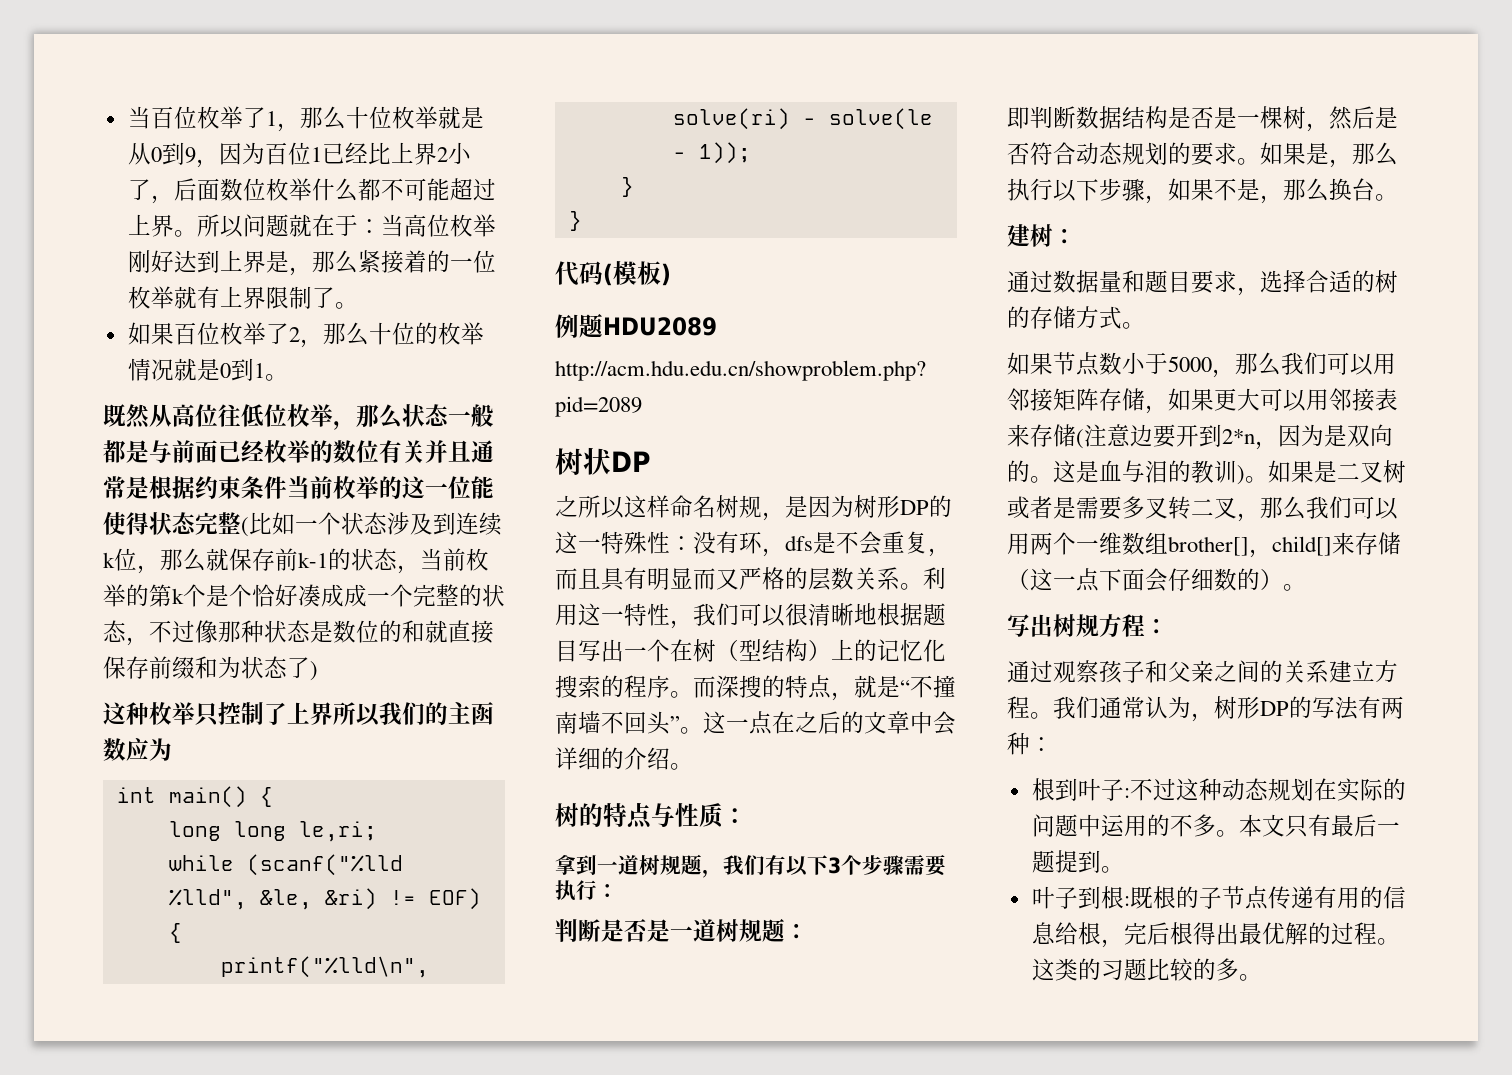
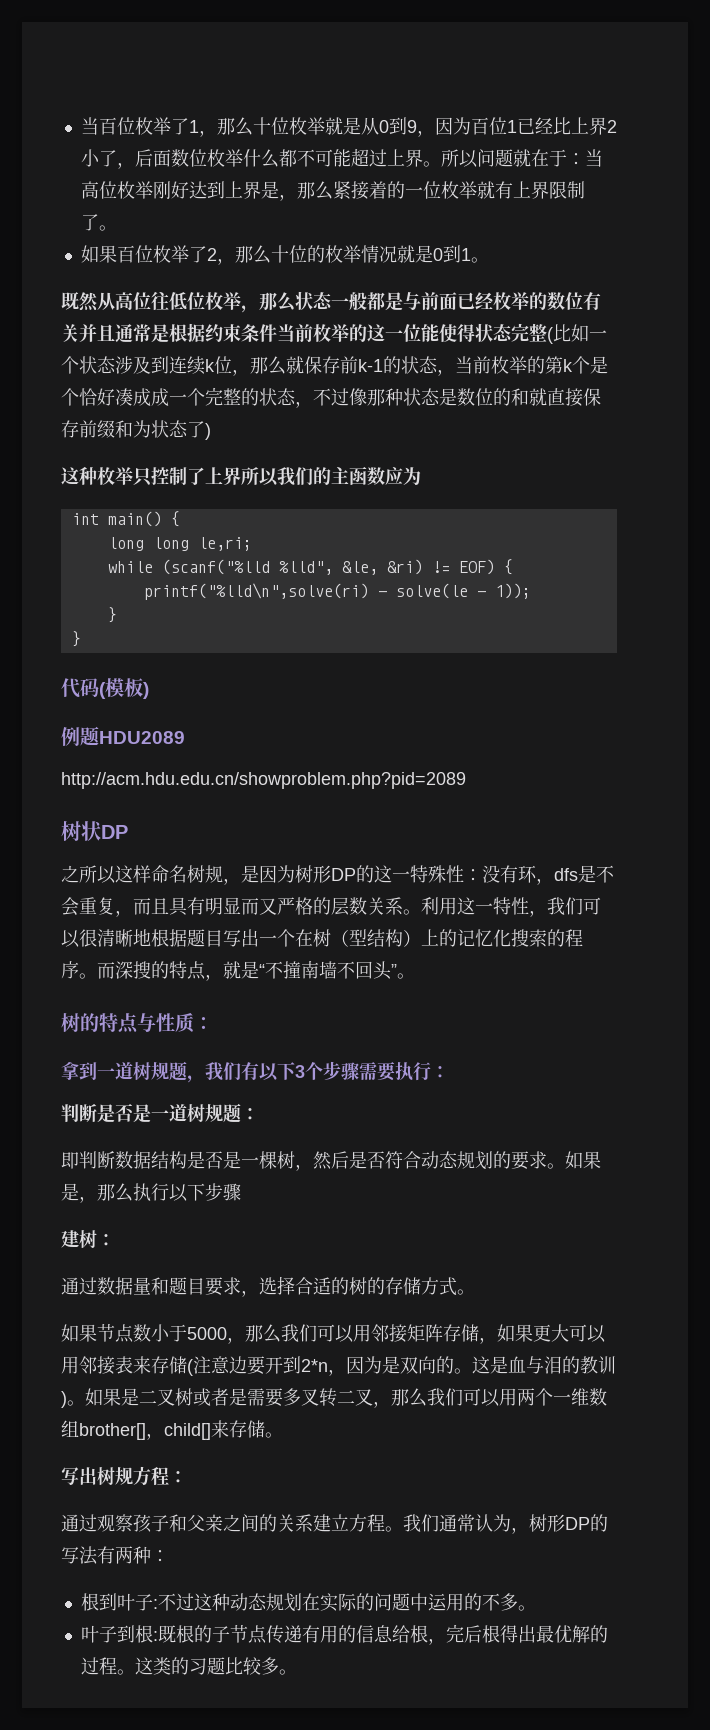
- 这一点在之后的文章中会详细的介绍。
- 如果是，那么执行以下步骤，如果不是，那么换台。
+ 如果是，那么执行以下步骤
- 如果是二叉树或者是需要多叉转二叉，那么我们可以用两个一维数组brother[]，child[]来存储（这一点下面会仔细数的）。
+ 如果是二叉树或者是需要多叉转二叉，那么我们可以用两个一维数组brother[]，child[]来存储。
- 本文只有最后一题提到。
- 这类的习题比较的多。
+ 这类的习题比较多。

